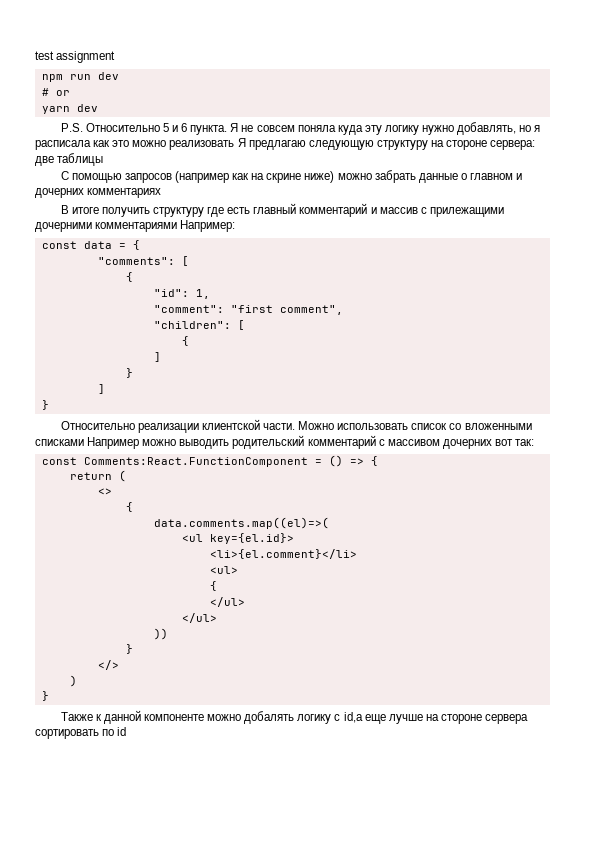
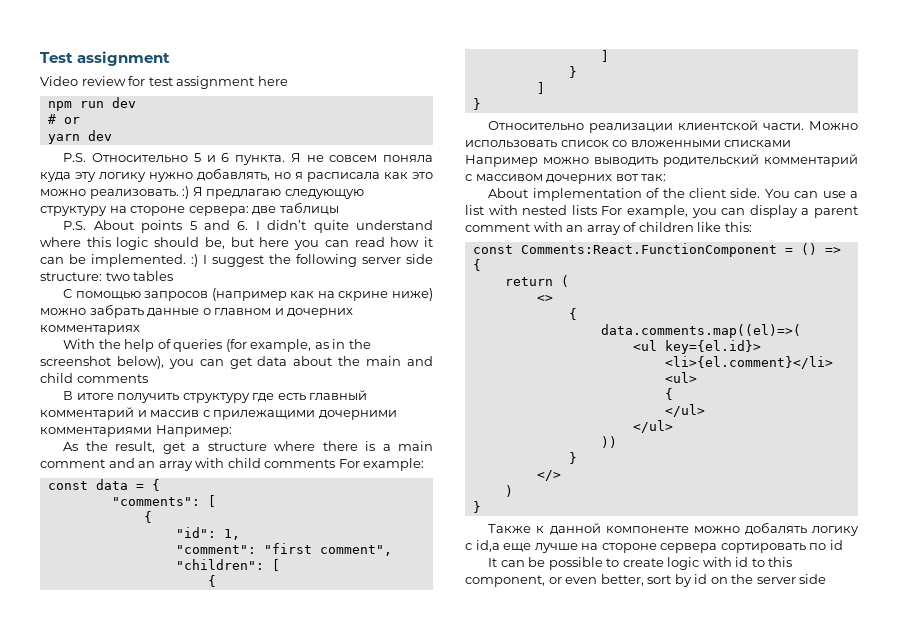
- test assignment
+ Test assignment
+ Video review for test assignment here
- Я не совсем поняла куда эту логику нужно добавлять, но я расписала как это можно реализовать Я предлагаю следующую структуру на стороне сервера: две таблицы
+ Я не совсем поняла куда эту логику нужно добавлять, но я расписала как это можно реализовать. :) Я предлагаю следующую структуру на стороне сервера: две таблицы
+ P.S. About points 5 and 6. I didn’t quite understand where this logic should be, but here you can read how it can be implemented. :) I suggest the following server side structure: two tables
+ With the help of queries (for example, as in the screenshot below), you can get data about the main and child comments
+ As the result, get a structure where there is a main comment and an array with child comments For example:
+ About implementation of the client side. You can use a list with nested lists For example, you can display a parent comment with an array of children like this:
+ It can be possible to create logic with id to this component, or even better, sort by id on the server side

